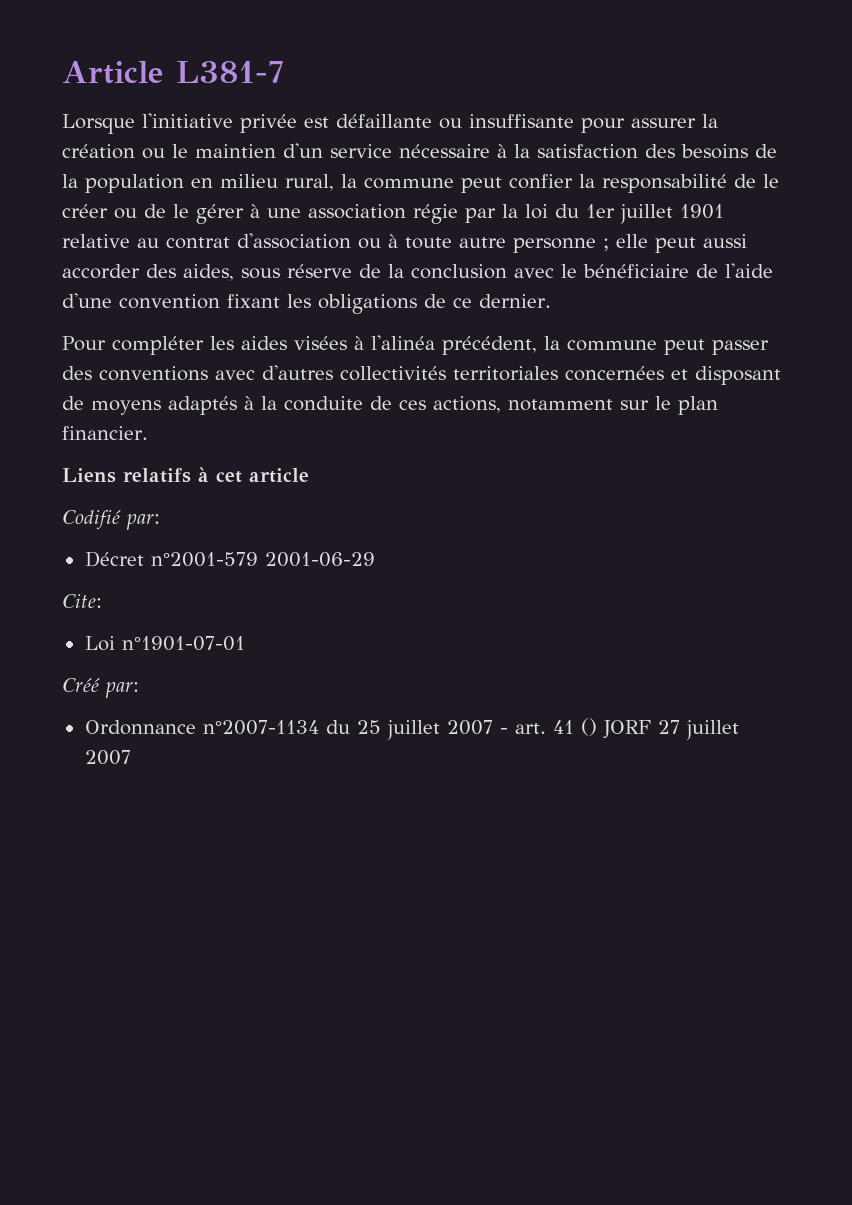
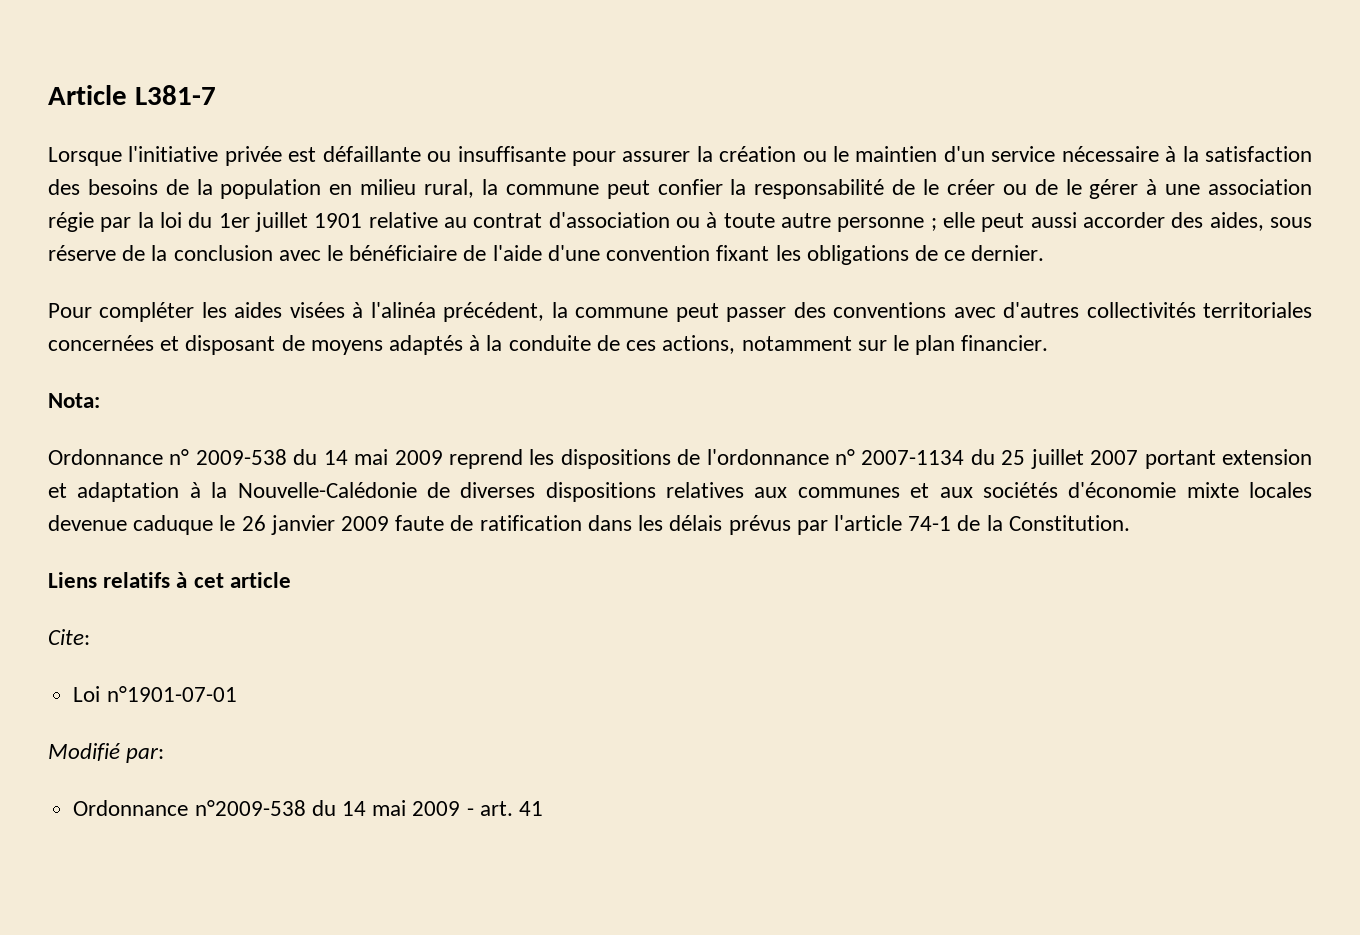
+ Nota:
+ Ordonnance n° 2009-538 du 14 mai 2009 reprend les dispositions de l'ordonnance n° 2007-1134 du 25 juillet 2007 portant extension et adaptation à la Nouvelle-Calédonie de diverses dispositions relatives aux communes et aux sociétés d'économie mixte locales devenue caduque le 26 janvier 2009 faute de ratification dans les délais prévus par l'article 74-1 de la Constitution.
- Codifié par:
- Décret n°2001-579 2001-06-29
- Créé par:
+ Modifié par:
- Ordonnance n°2007-1134 du 25 juillet 2007 - art. 41 () JORF 27 juillet 2007
+ Ordonnance n°2009-538 du 14 mai 2009 - art. 41

